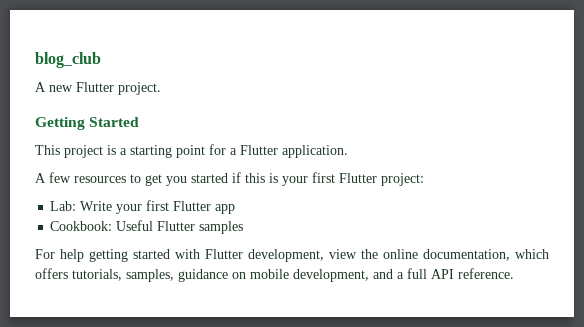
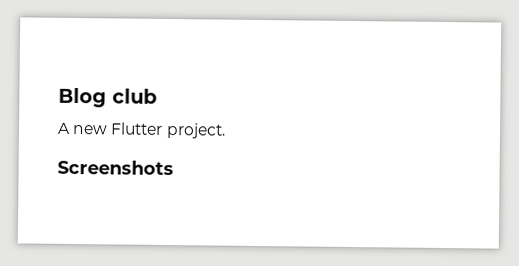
- blog_club
+ Blog club
- Getting Started
- This project is a starting point for a Flutter application.
- A few resources to get you started if this is your first Flutter project:
- Lab: Write your first Flutter app
- Cookbook: Useful Flutter samples
- For help getting started with Flutter development, view the online documentation, which offers tutorials, samples, guidance on mobile development, and a full API reference.
+ Screenshots

